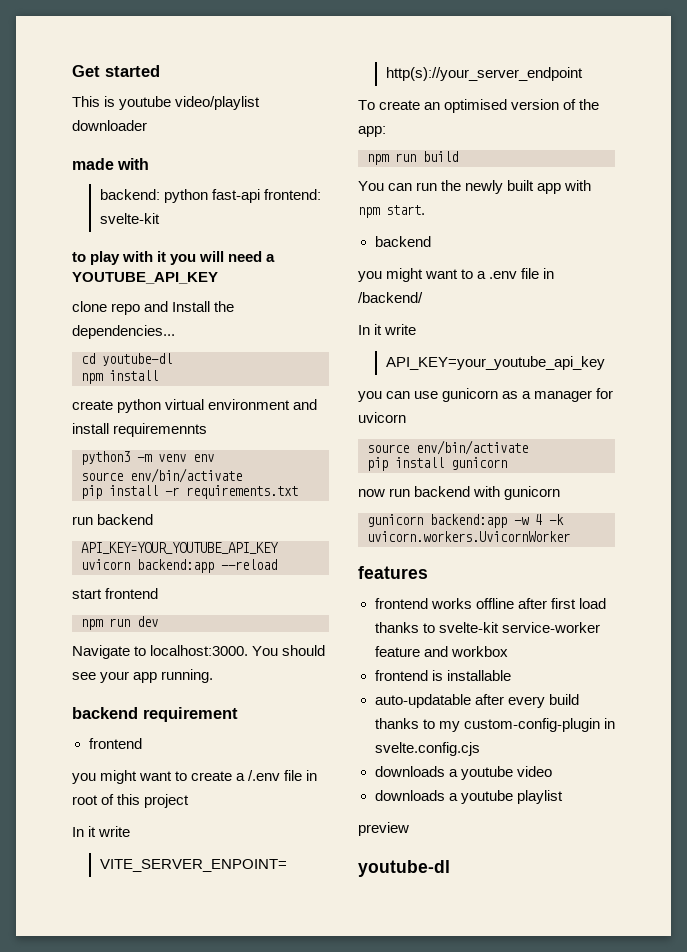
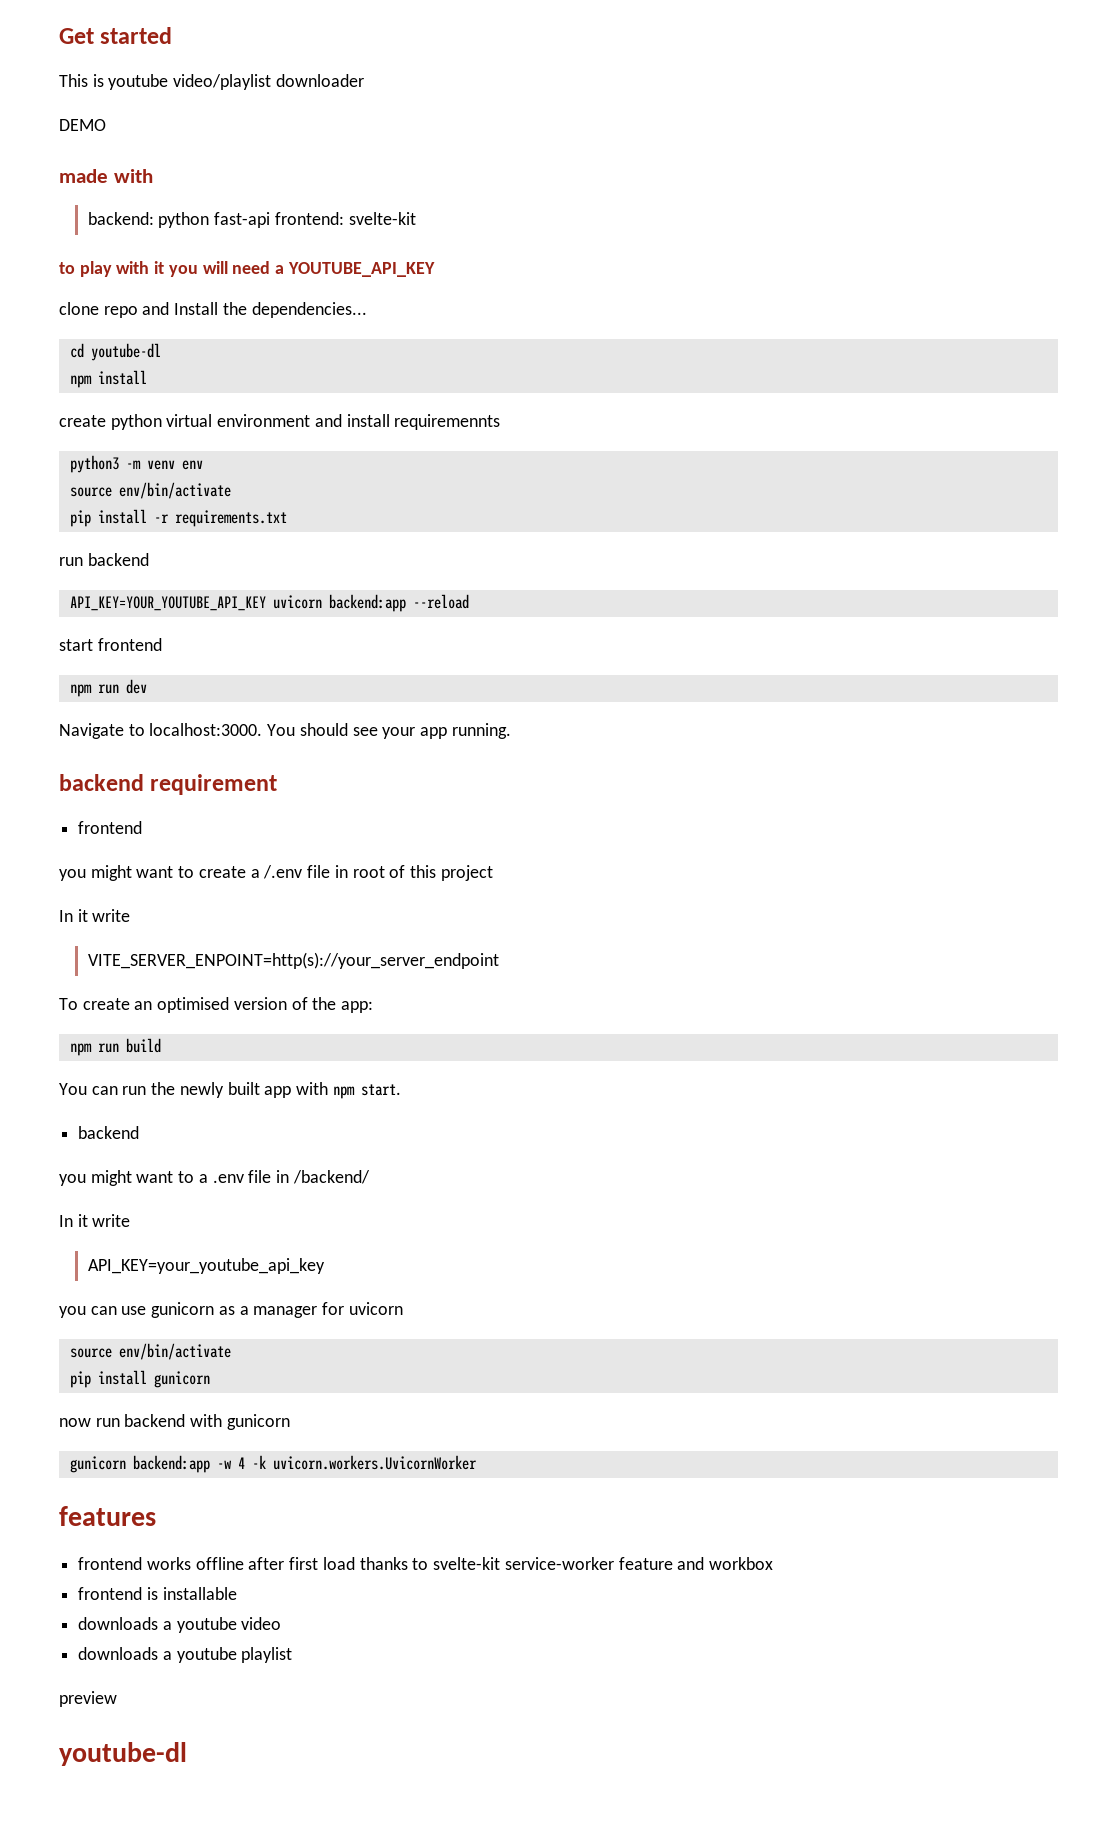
+ DEMO
- auto-updatable after every build thanks to my custom-config-plugin in svelte.config.cjs

